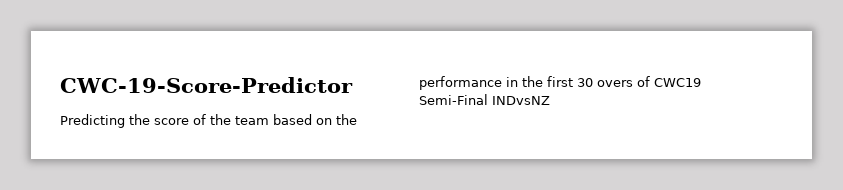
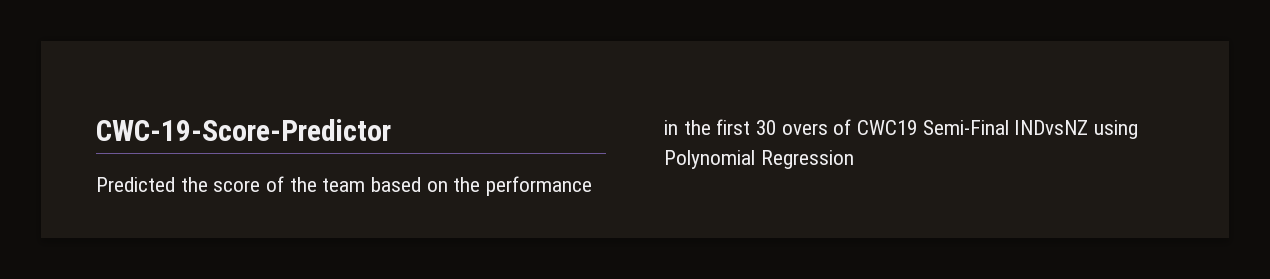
- Predicting the score of the team based on the performance in the first 30 overs of CWC19 Semi-Final INDvsNZ
+ Predicted the score of the team based on the performance in the first 30 overs of CWC19 Semi-Final INDvsNZ using Polynomial Regression

